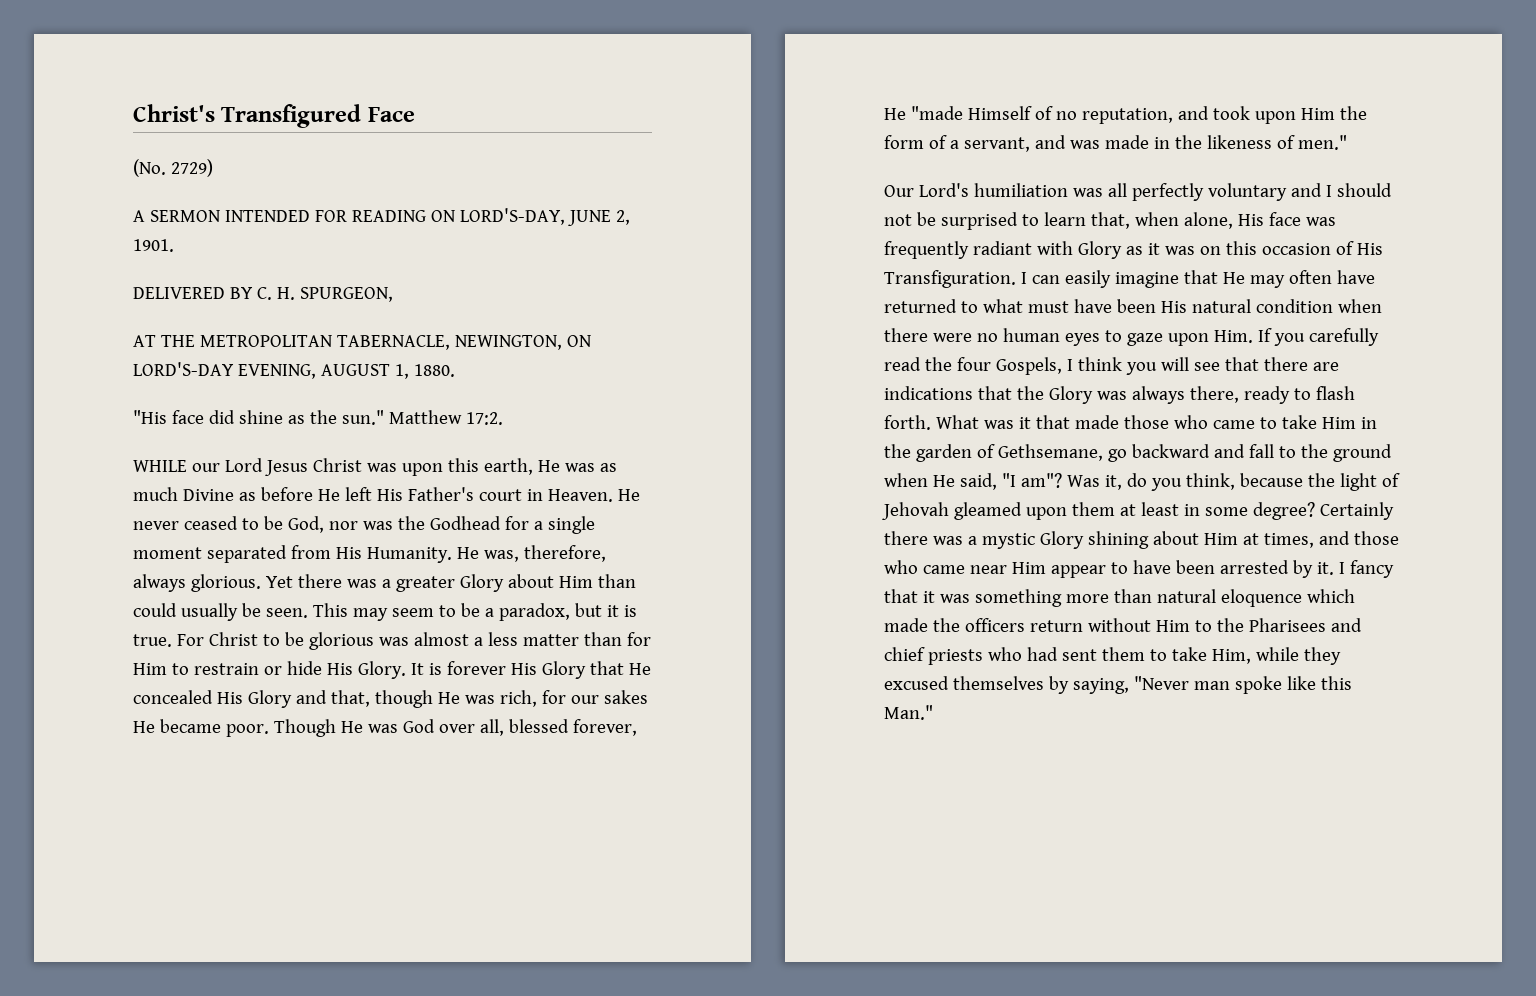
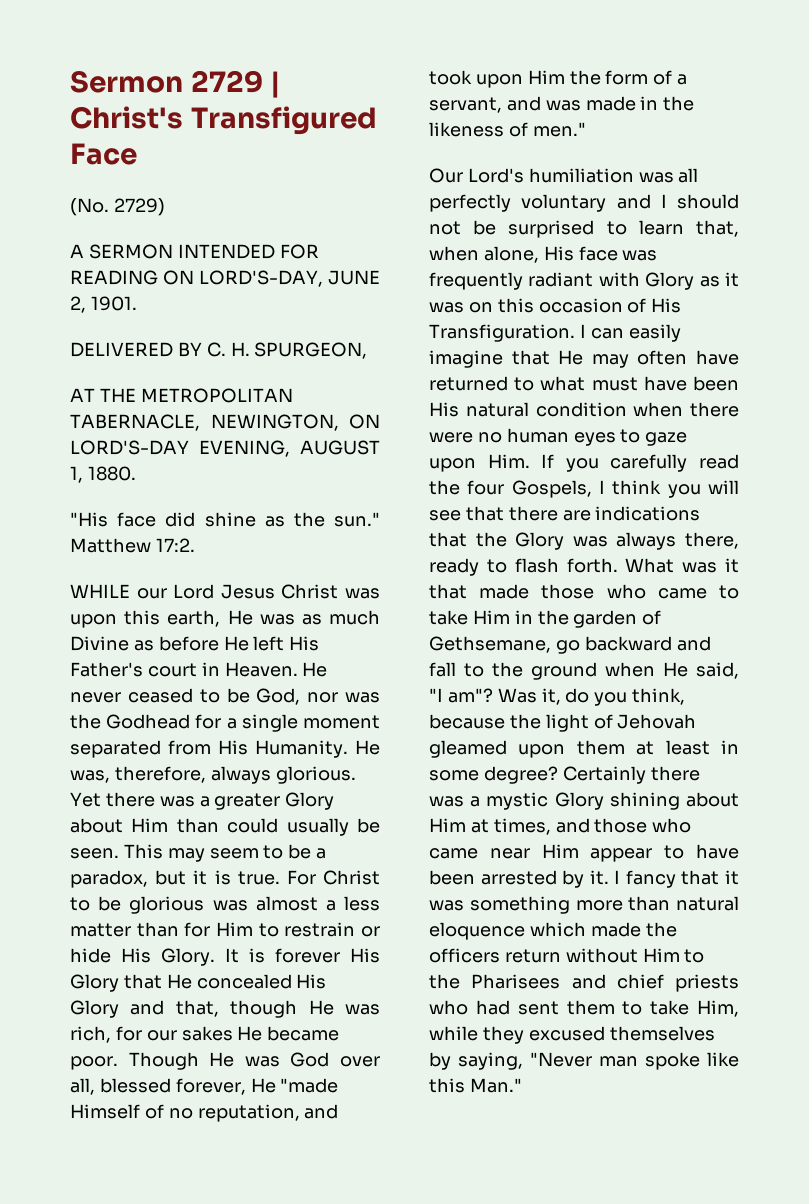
- Christ's Transfigured Face
+ Sermon 2729 | Christ's Transfigured Face

